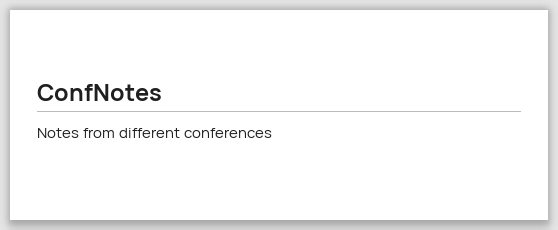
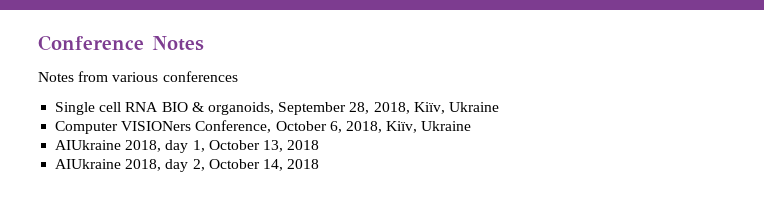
- ConfNotes
+ Conference Notes
- Notes from different conferences
+ Notes from various conferences
+ Single cell RNA BIO & organoids, September 28, 2018, Kiïv, Ukraine
+ Computer VISIONers Conference, October 6, 2018, Kiïv, Ukraine
+ AIUkraine 2018, day 1, October 13, 2018
+ AIUkraine 2018, day 2, October 14, 2018

